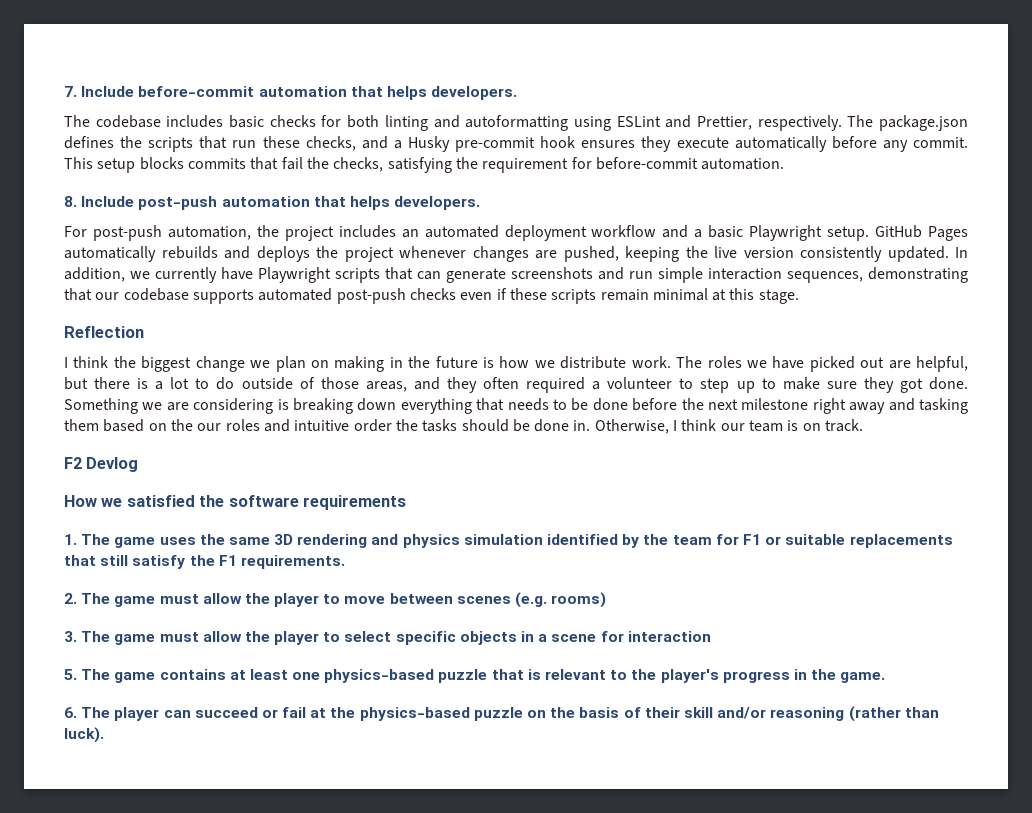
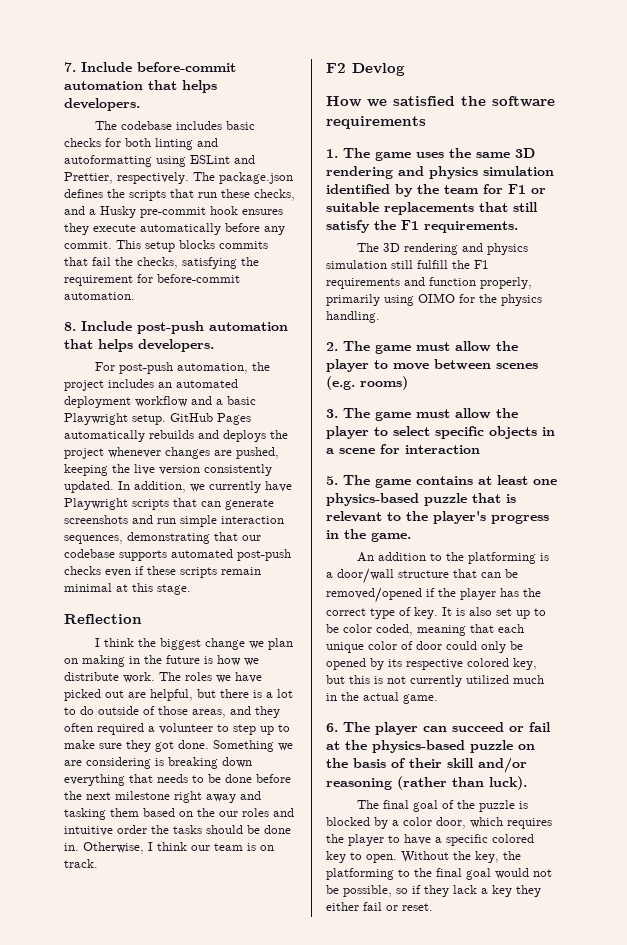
+ The 3D rendering and physics simulation still fulfill the F1 requirements and function properly, primarily using OIMO for the physics handling.
+ An addition to the platforming is a door/wall structure that can be removed/opened if the player has the correct type of key. It is also set up to be color coded, meaning that each unique color of door could only be opened by its respective colored key, but this is not currently utilized much in the actual game.
+ The final goal of the puzzle is blocked by a color door, which requires the player to have a specific colored key to open. Without the key, the platforming to the final goal would not be possible, so if they lack a key they either fail or reset.

